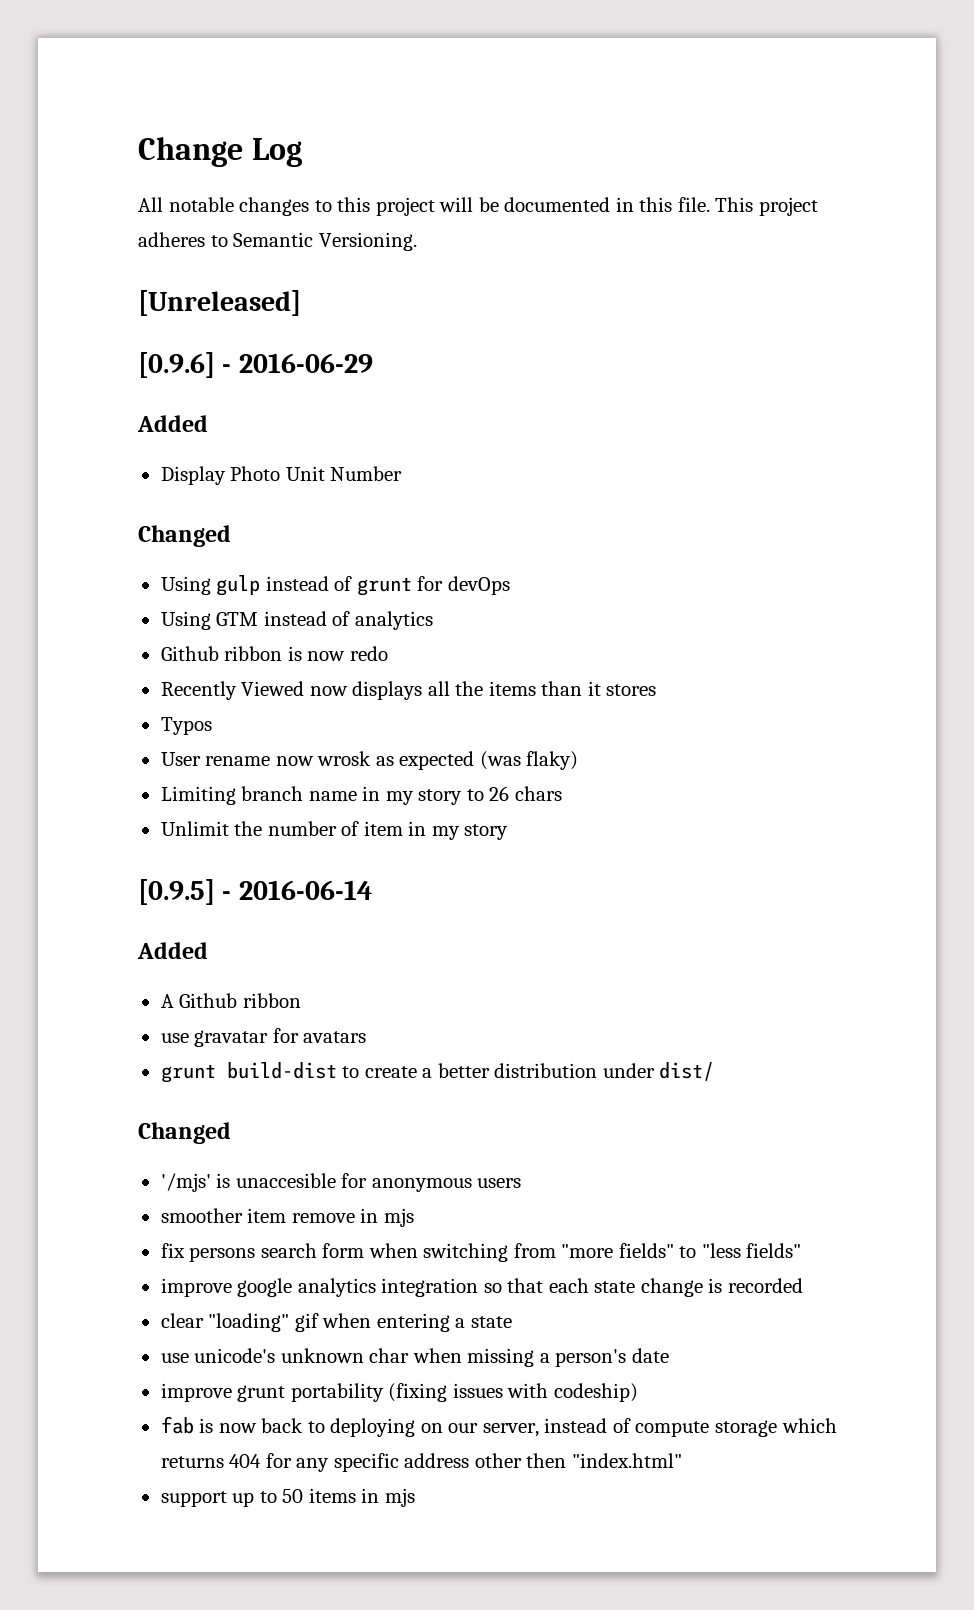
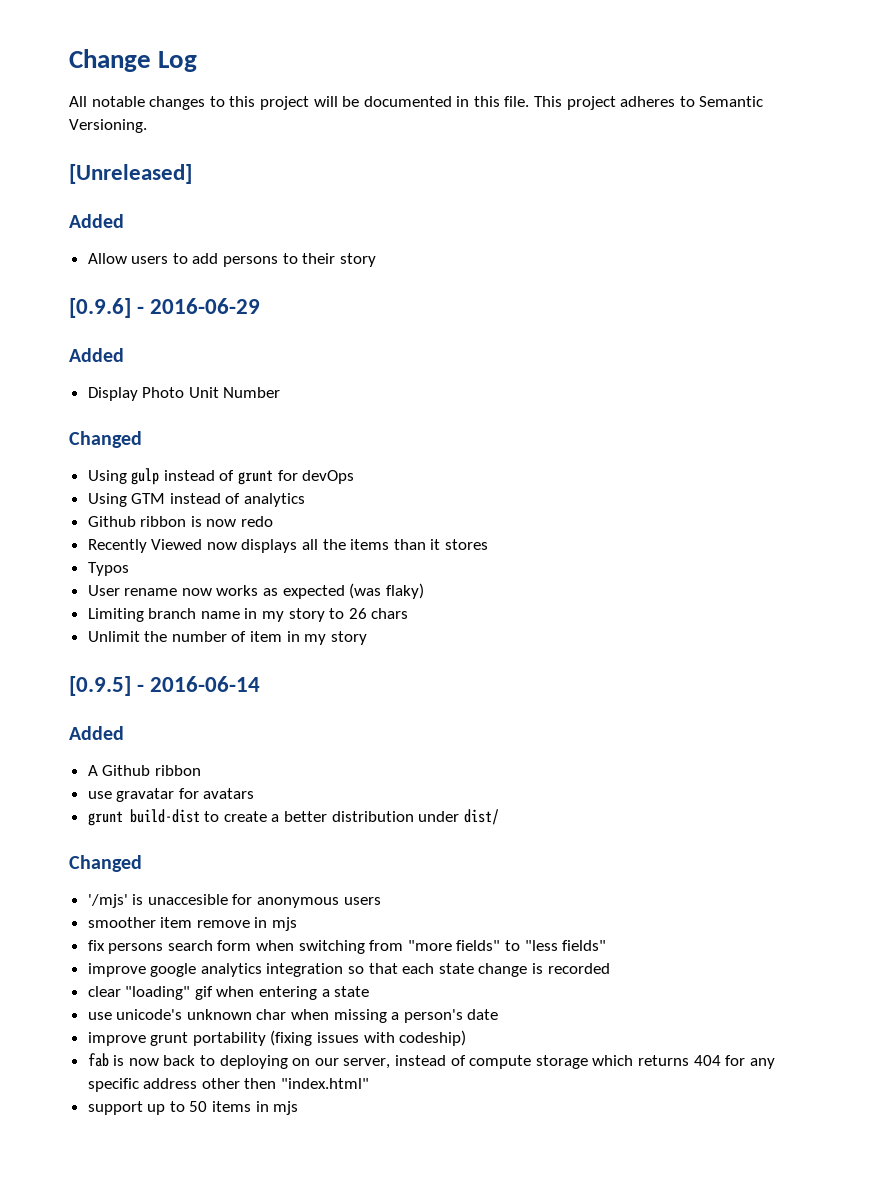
  [Unreleased]
+ Added
+ Allow users to add persons to their story
- User rename now wrosk as expected (was flaky)
+ User rename now works as expected (was flaky)

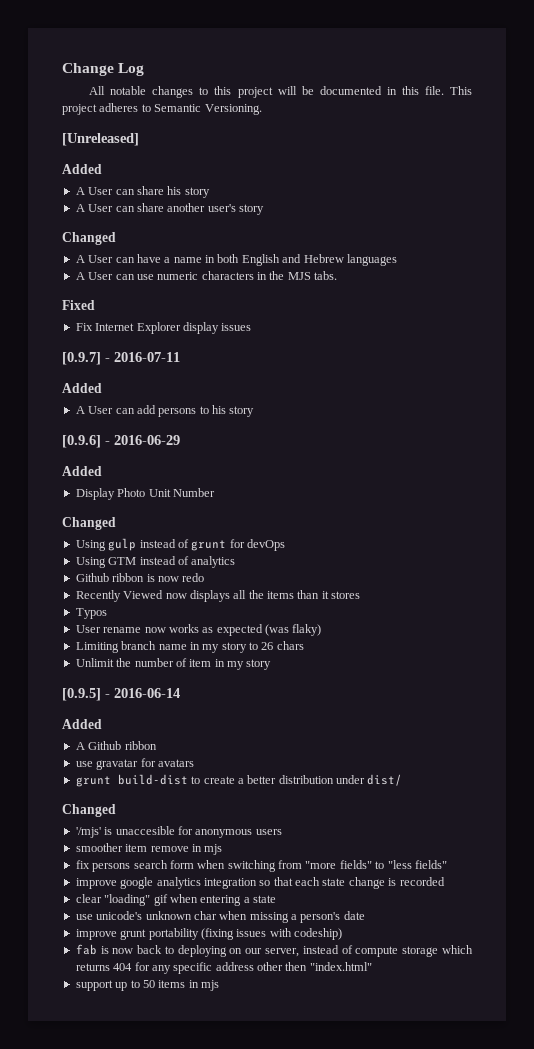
- Allow users to add persons to their story
+ A User can share his story
+ A User can share another user's story
+ Changed
+ A User can have a name in both English and Hebrew languages
+ A User can use numeric characters in the MJS tabs.
+ Fixed
+ Fix Internet Explorer display issues
+ [0.9.7] - 2016-07-11
+ Added
+ A User can add persons to his story

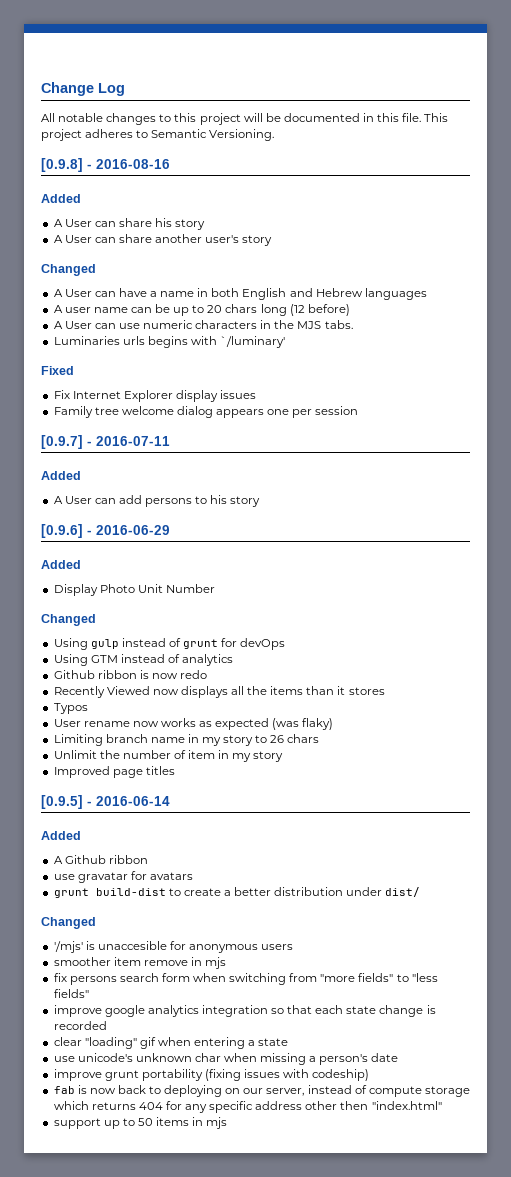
- [Unreleased]
+ [0.9.8] - 2016-08-16
+ A user name can be up to 20 chars long (12 before)
+ Luminaries urls begins with `/luminary'
+ Family tree welcome dialog appears one per session
+ Improved page titles

